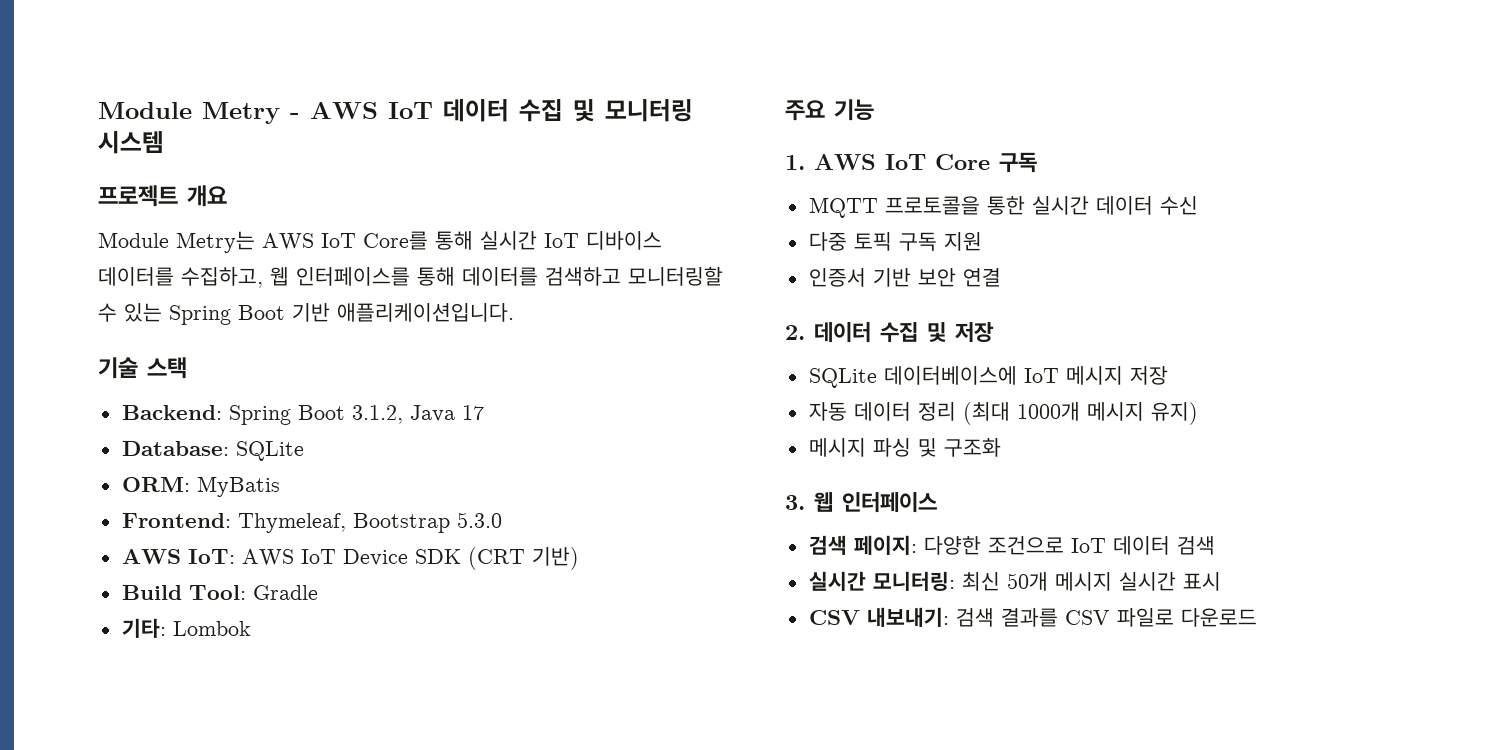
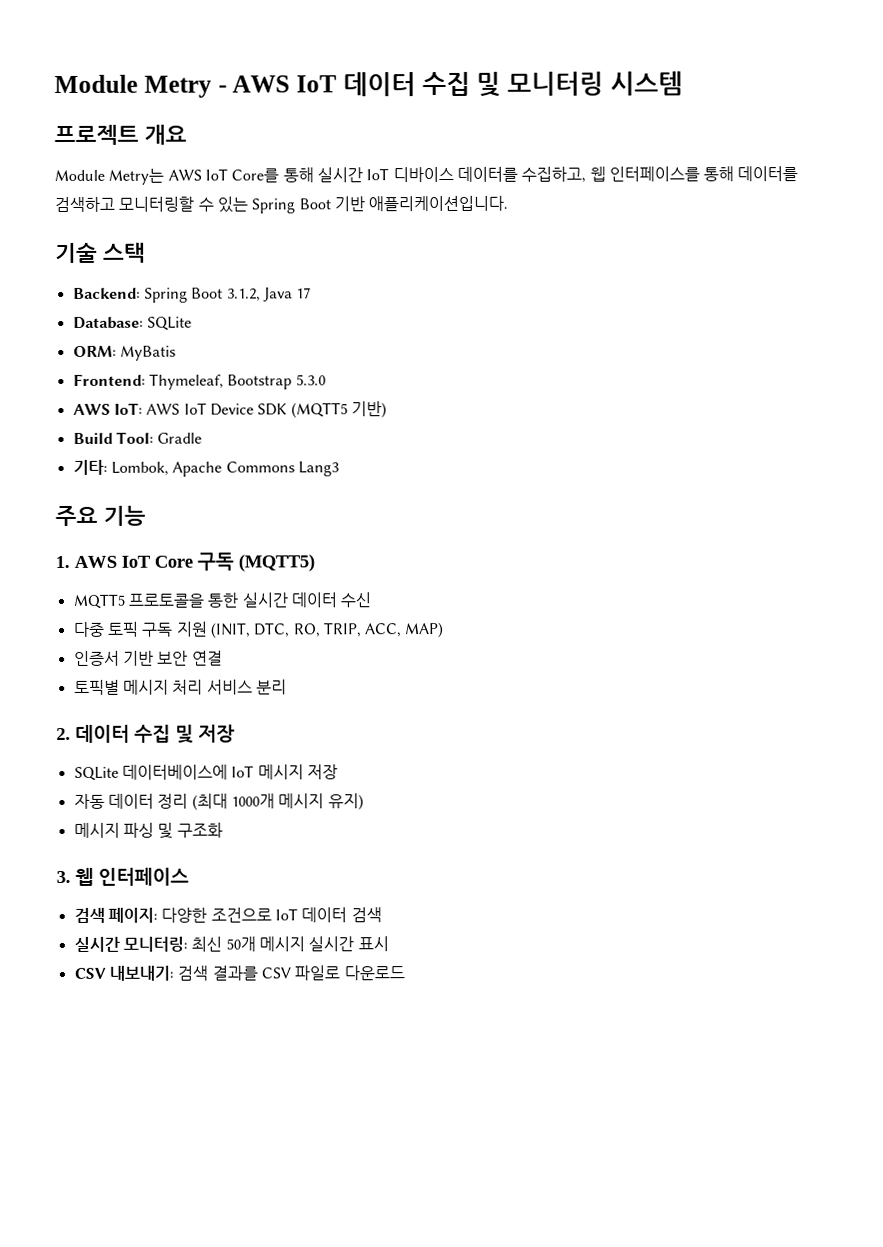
- AWS IoT: AWS IoT Device SDK (CRT 기반)
+ AWS IoT: AWS IoT Device SDK (MQTT5 기반)
- 기타: Lombok
+ 기타: Lombok, Apache Commons Lang3
- 1. AWS IoT Core 구독
- MQTT 프로토콜을 통한 실시간 데이터 수신
+ 1. AWS IoT Core 구독 (MQTT5)
+ MQTT5 프로토콜을 통한 실시간 데이터 수신
- 다중 토픽 구독 지원
+ 다중 토픽 구독 지원 (INIT, DTC, RO, TRIP, ACC, MAP)
+ 토픽별 메시지 처리 서비스 분리

